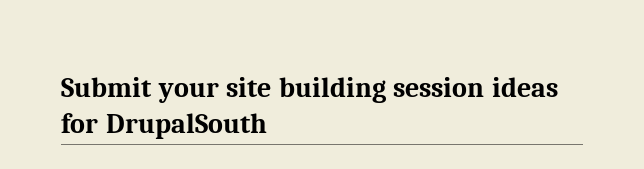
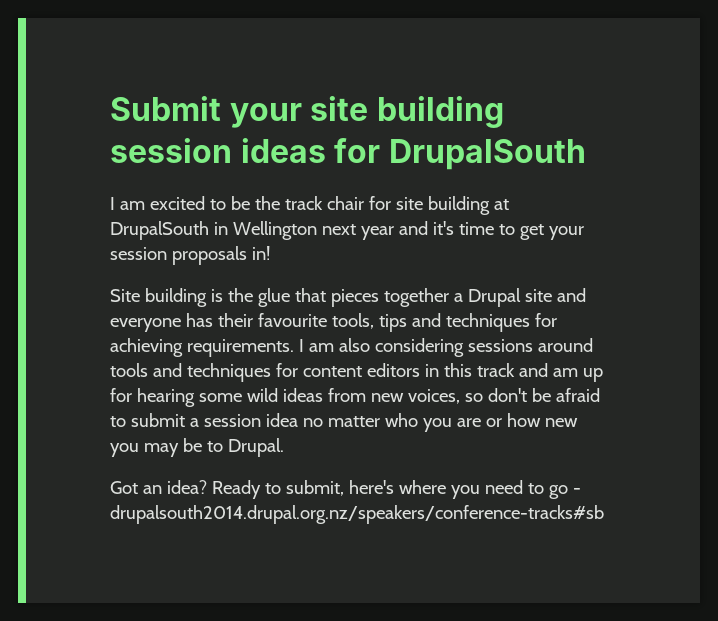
+ I am excited to be the track chair for site building at DrupalSouth in Wellington next year and it's time to get your session proposals in!
+ Site building is the glue that pieces together a Drupal site and everyone has their favourite tools, tips and techniques for achieving requirements. I am also considering sessions around tools and techniques for content editors in this track and am up for hearing some wild ideas from new voices, so don't be afraid to submit a session idea no matter who you are or how new you may be to Drupal.
+ Got an idea? Ready to submit, here's where you need to go - drupalsouth2014.drupal.org.nz/speakers/conference-tracks#sb

